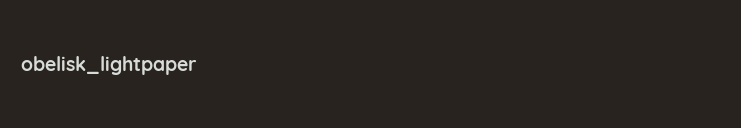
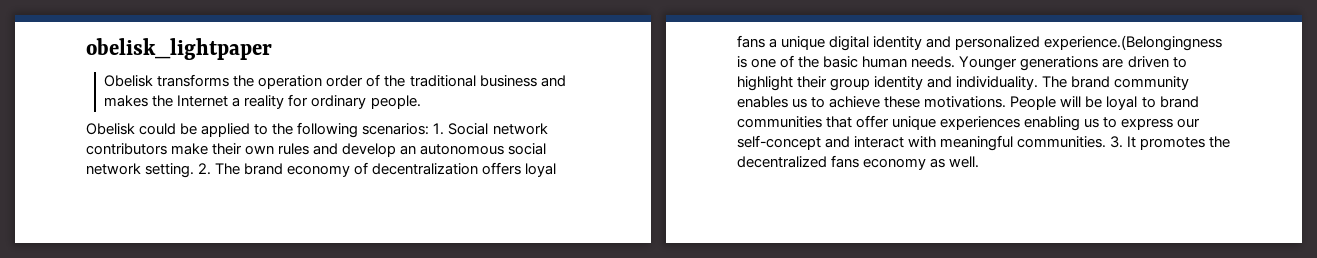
+ Obelisk transforms the operation order of the traditional business and makes the Internet a reality for ordinary people.
+ Obelisk could be applied to the following scenarios: 1. Social network contributors make their own rules and develop an autonomous social network setting. 2. The brand economy of decentralization offers loyal fans a unique digital identity and personalized experience.(Belongingness is one of the basic human needs. Younger generations are driven to highlight their group identity and individuality. The brand community enables us to achieve these motivations. People will be loyal to brand communities that offer unique experiences enabling us to express our self-concept and interact with meaningful communities. 3. It promotes the decentralized fans economy as well.

